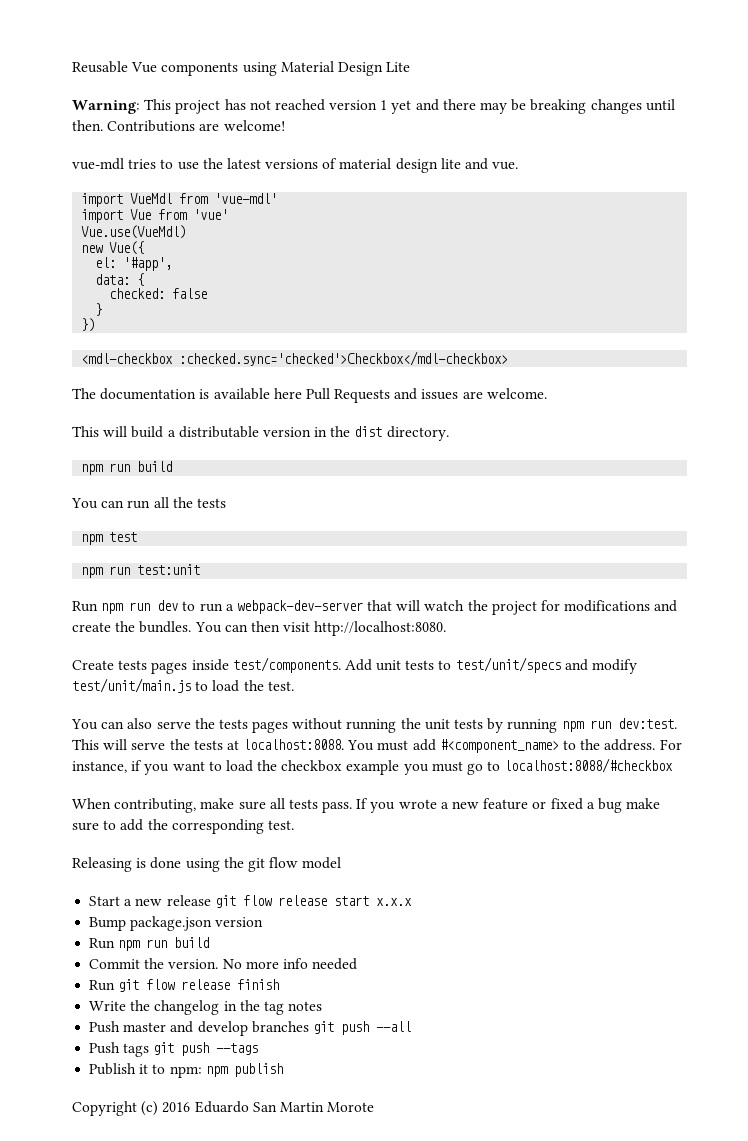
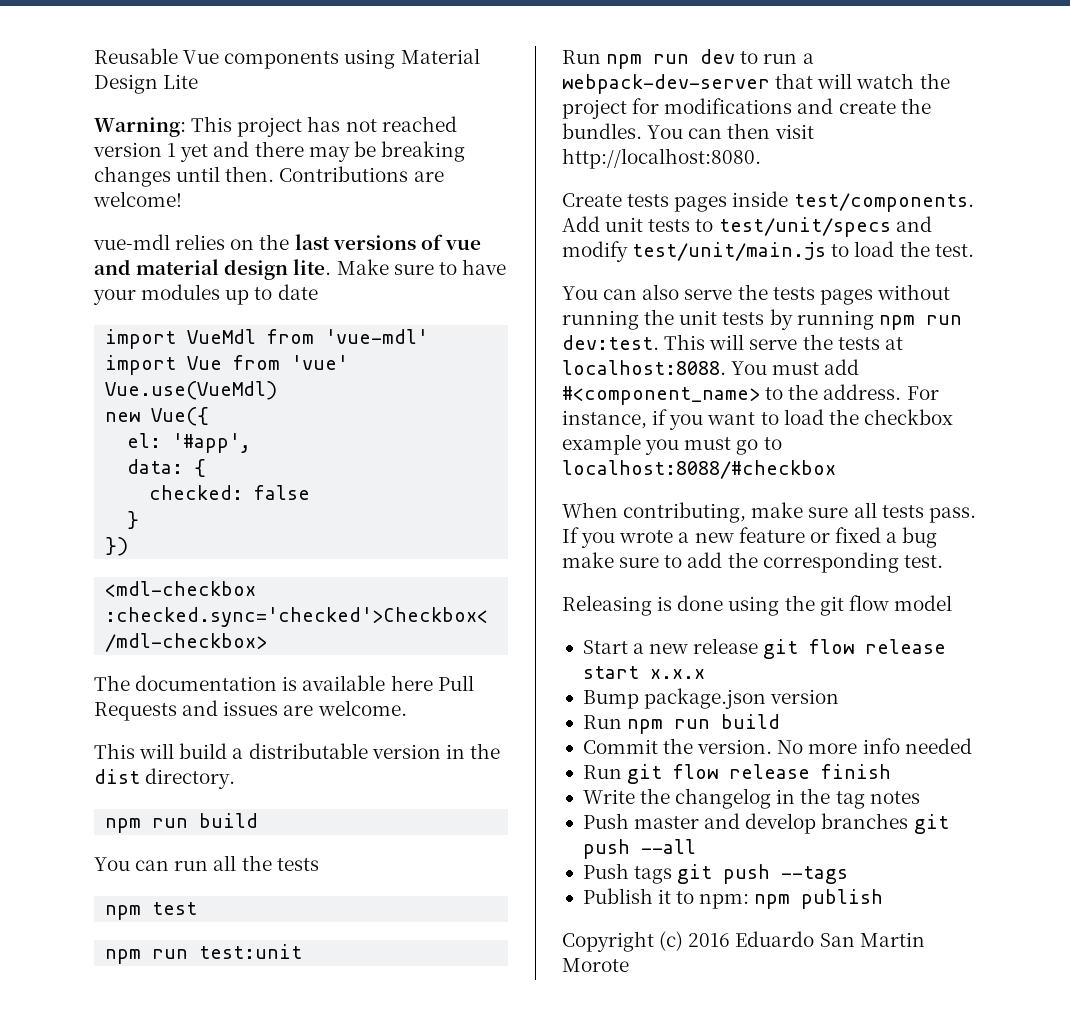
- vue-mdl tries to use the latest versions of material design lite and vue.
+ vue-mdl relies on the last versions of vue and material design lite. Make sure to have your modules up to date

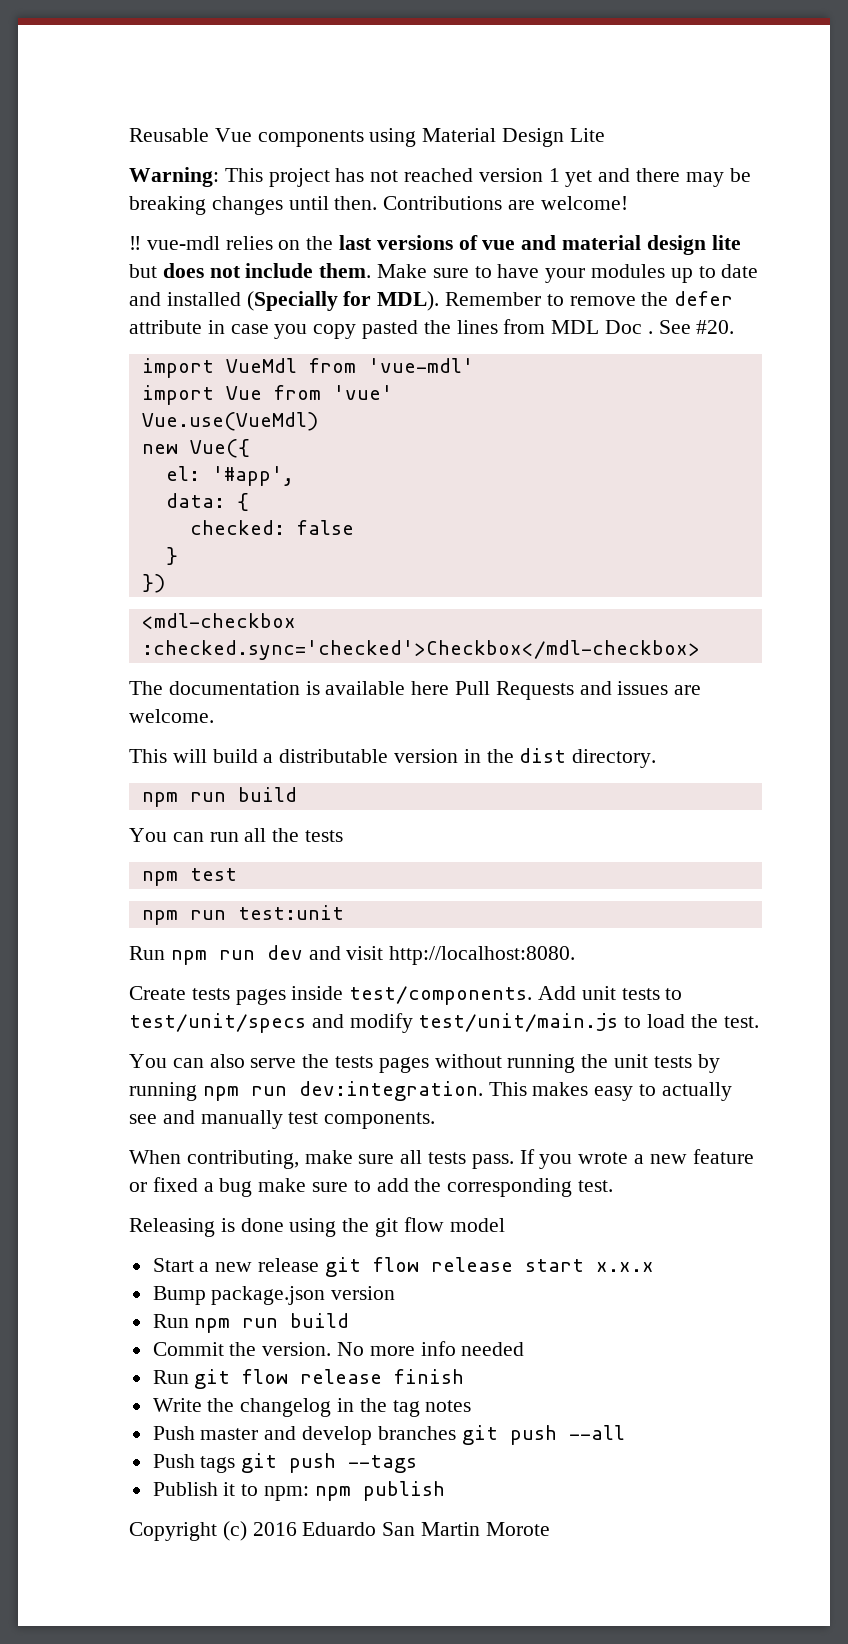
- vue-mdl relies on the last versions of vue and material design lite.
+ ‼ vue-mdl relies on the last versions of vue and material design lite but does not include them.
- Make sure to have your modules up to date
+ Make sure to have your modules up to date and installed (Specially for MDL). Remember to remove the defer attribute in case you copy pasted the lines from MDL Doc . See #20.
- Run npm run dev to run a webpack-dev-server that will watch the project for modifications and create the bundles. You can then visit http://localhost:8080.
+ Run npm run dev and visit http://localhost:8080.
- You can also serve the tests pages without running the unit tests by running npm run dev:test. This will serve the tests at localhost:8088. You must add #<component_name> to the address. For instance, if you want to load the checkbox example you must go to localhost:8088/#checkbox
+ You can also serve the tests pages without running the unit tests by running npm run dev:integration. This makes easy to actually see and manually test components.

